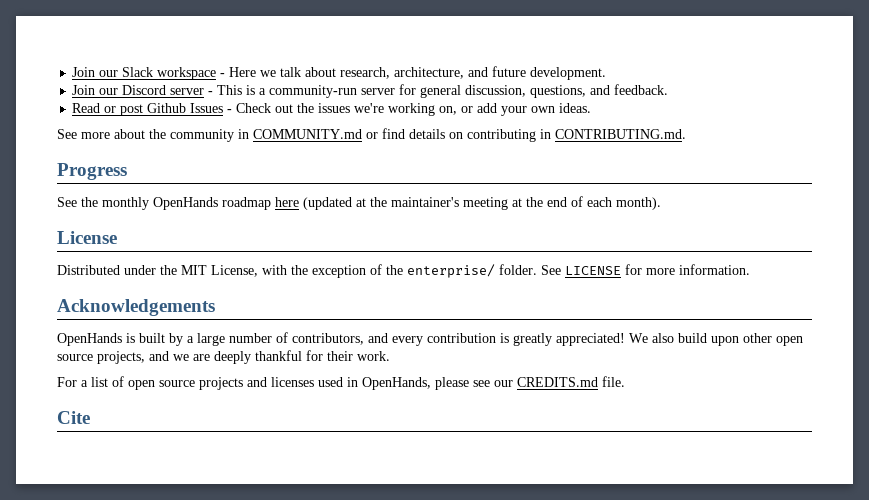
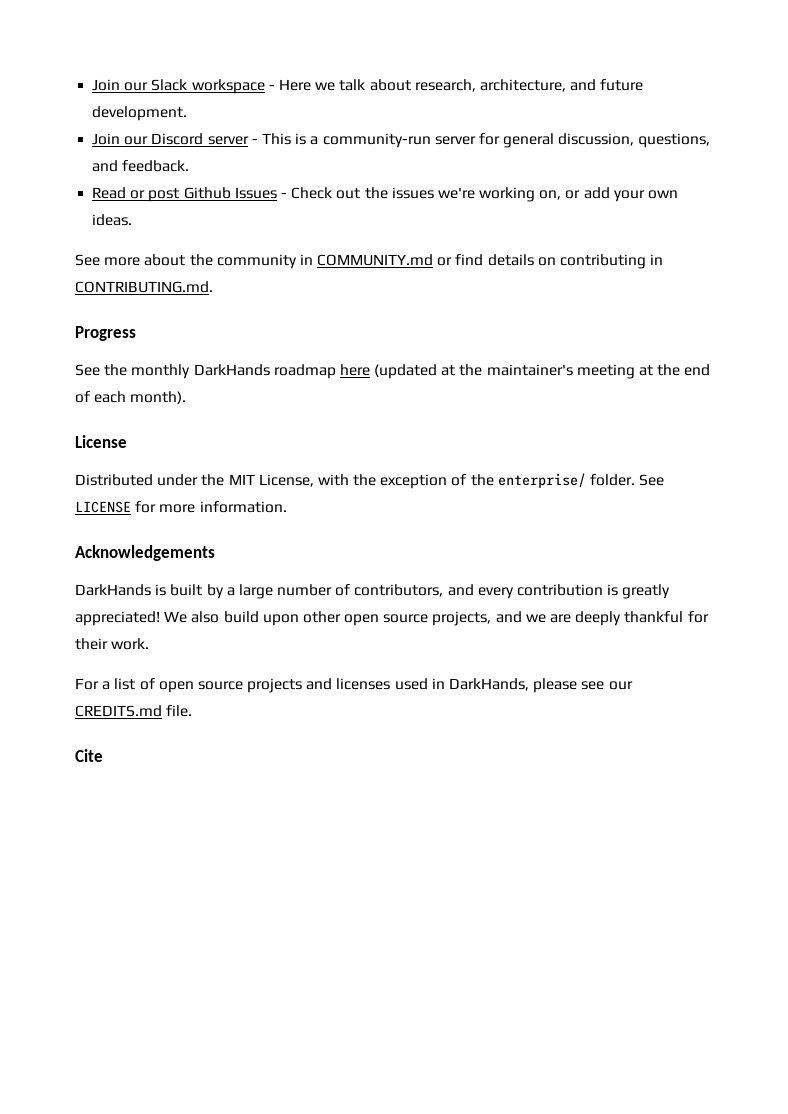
- See the monthly OpenHands roadmap here (updated at the maintainer's meeting at the end of each month).
+ See the monthly DarkHands roadmap here (updated at the maintainer's meeting at the end of each month).
- OpenHands is built by a large number of contributors, and every contribution is greatly appreciated!
+ DarkHands is built by a large number of contributors, and every contribution is greatly appreciated!
- For a list of open source projects and licenses used in OpenHands, please see our CREDITS.md file.
+ For a list of open source projects and licenses used in DarkHands, please see our CREDITS.md file.

